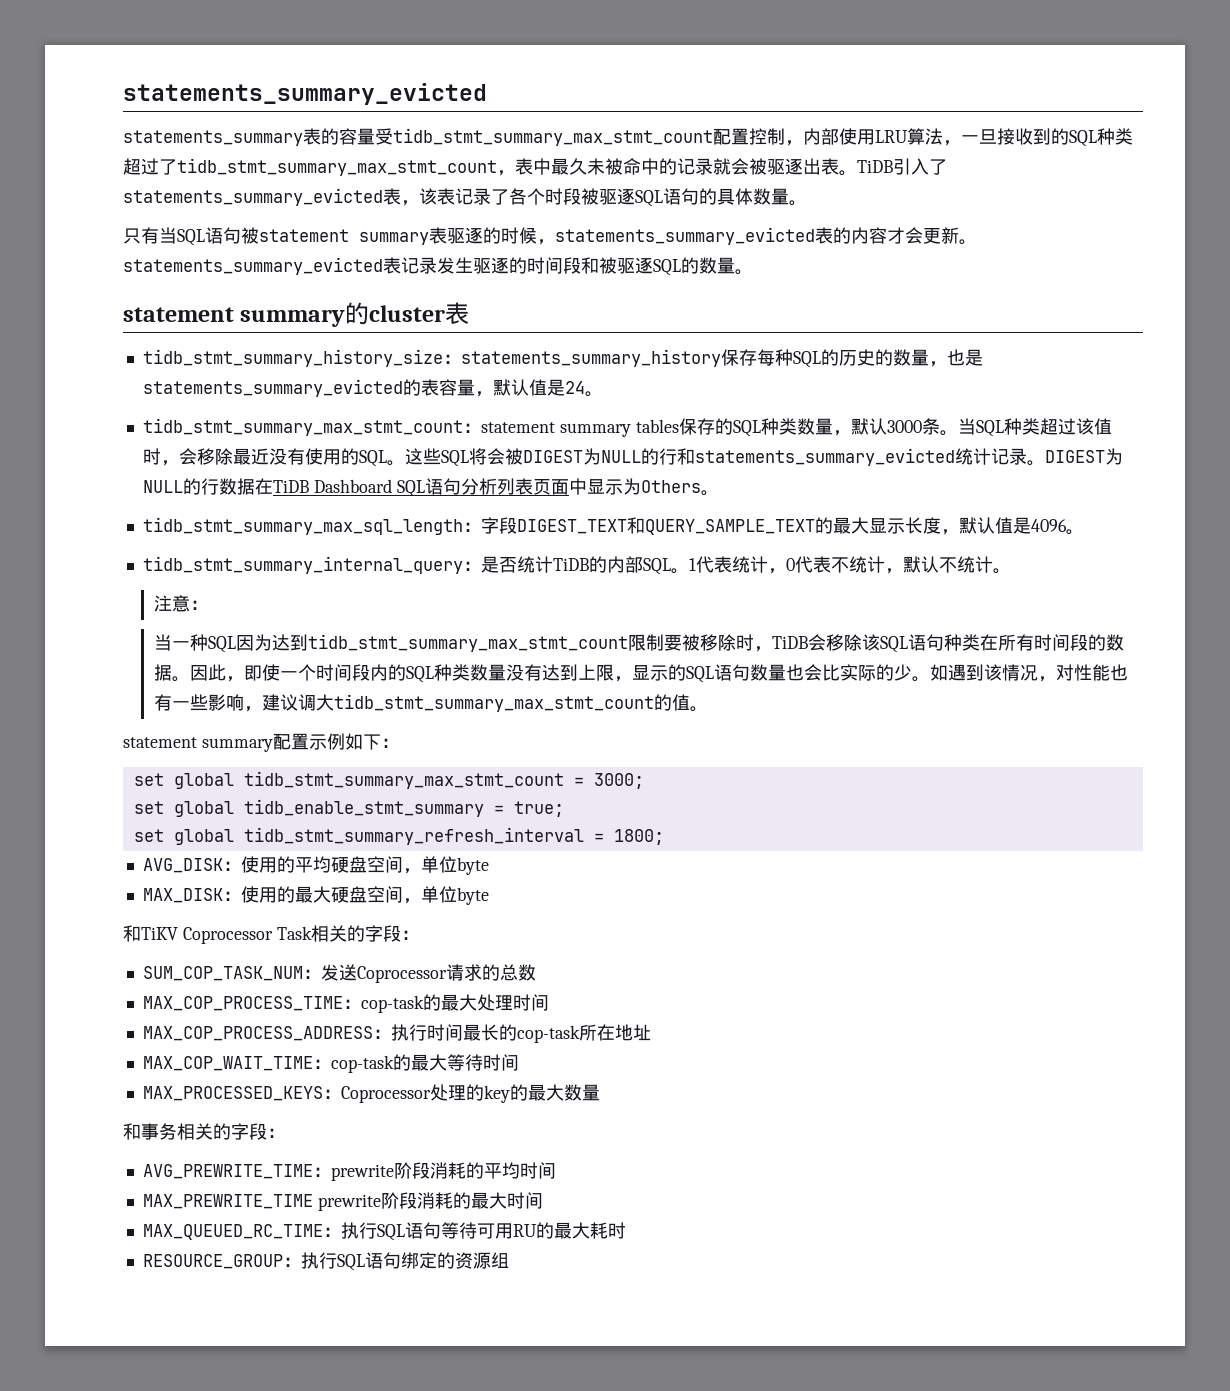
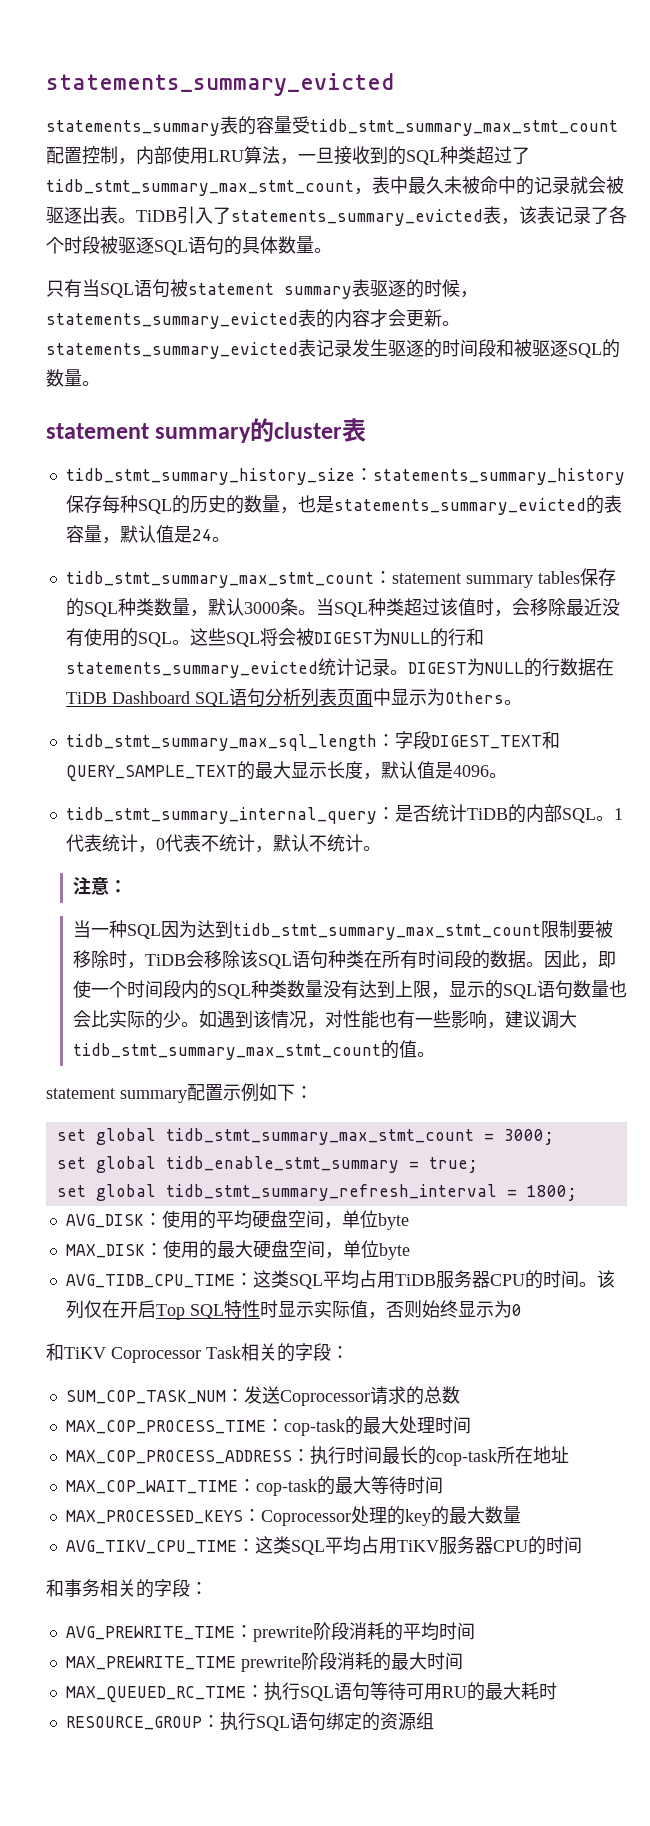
+ AVG_TIDB_CPU_TIME：这类SQL平均占用TiDB服务器CPU的时间。该列仅在开启Top SQL特性时显示实际值，否则始终显示为0
+ AVG_TIKV_CPU_TIME：这类SQL平均占用TiKV服务器CPU的时间

